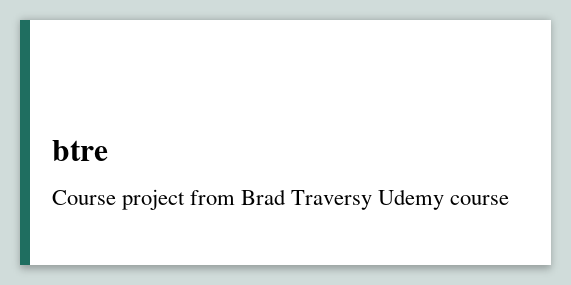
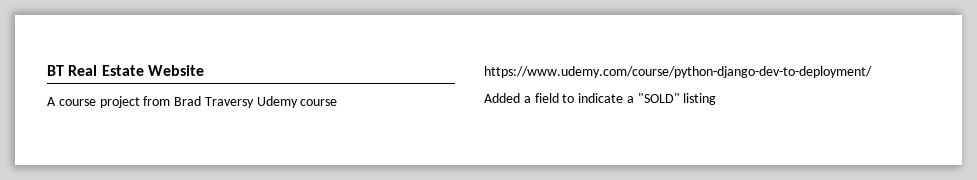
- btre
- Course project from Brad Traversy Udemy course
+ BT Real Estate Website
+ A course project from Brad Traversy Udemy course https://www.udemy.com/course/python-django-dev-to-deployment/
+ Added a field to indicate a "SOLD" listing

